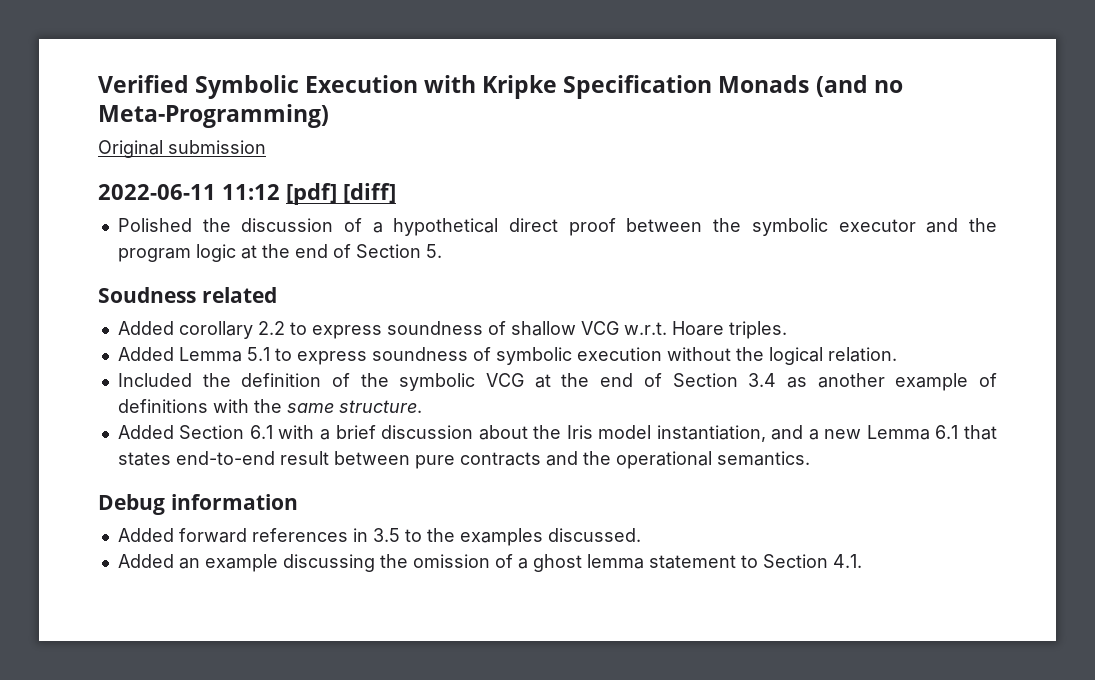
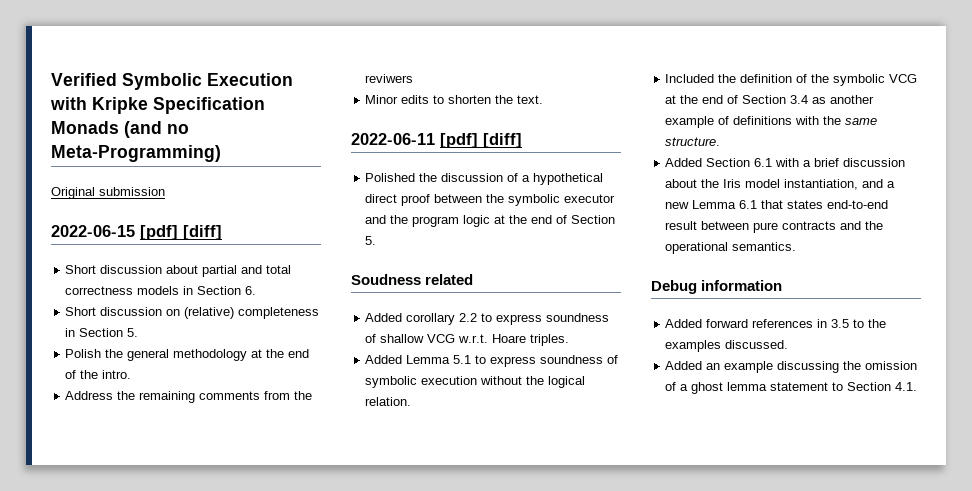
+ 2022-06-15 [pdf] [diff]
+ Short discussion about partial and total correctness models in Section 6.
+ Short discussion on (relative) completeness in Section 5.
+ Polish the general methodology at the end of the intro.
+ Address the remaining comments from the reviwers
+ Minor edits to shorten the text.
- 2022-06-11 11:12 [pdf] [diff]
+ 2022-06-11 [pdf] [diff]

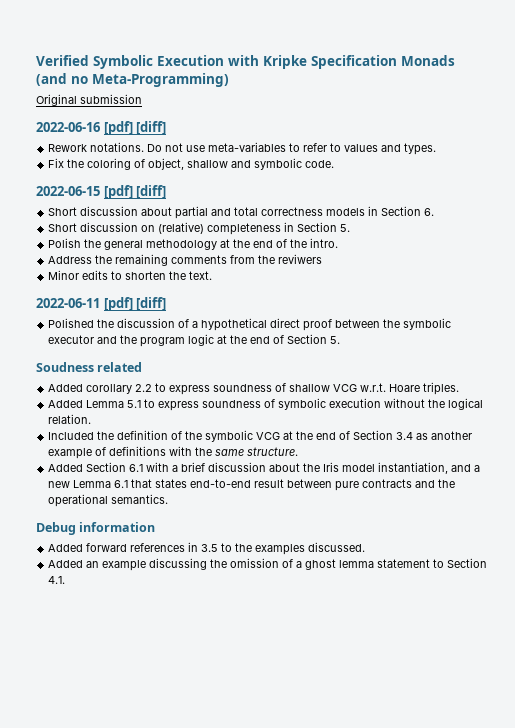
+ 2022-06-16 [pdf] [diff]
+ Rework notations. Do not use meta-variables to refer to values and types.
+ Fix the coloring of object, shallow and symbolic code.

